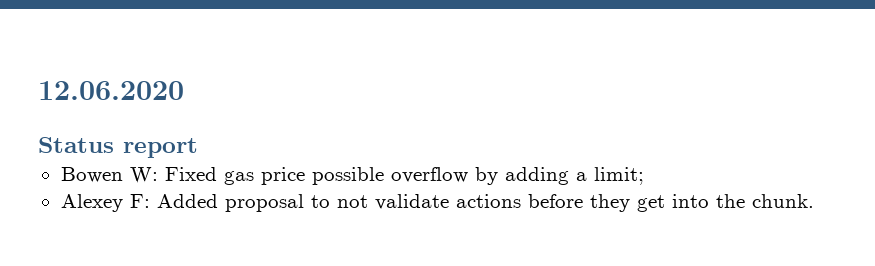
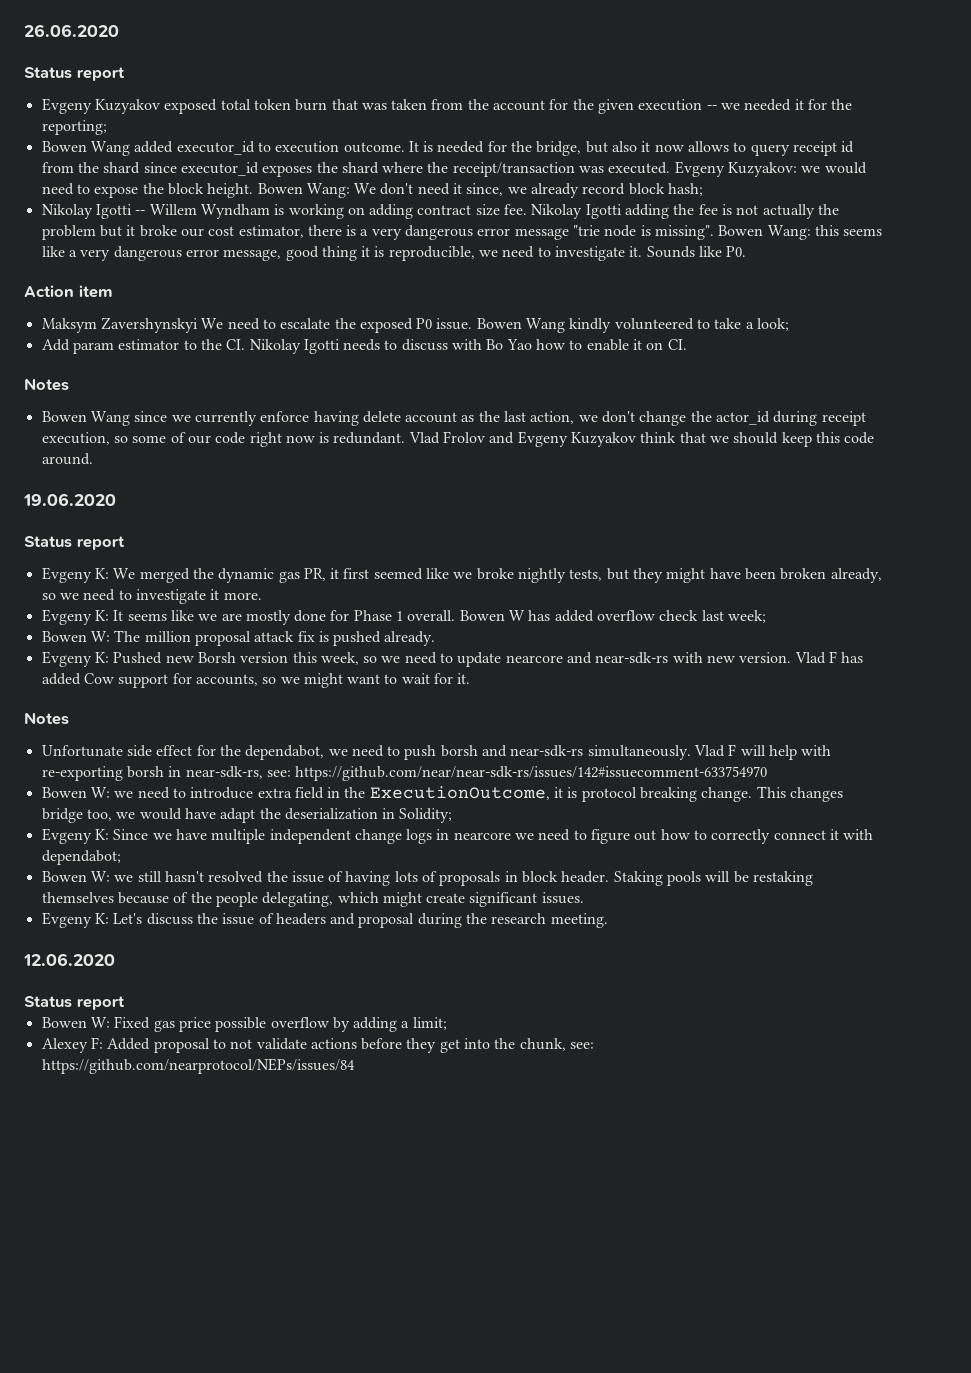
+ 26.06.2020
+ Status report
+ Evgeny Kuzyakov exposed total token burn that was taken from the account for the given execution -- we needed it for the reporting;
+ Bowen Wang added executor_id to execution outcome. It is needed for the bridge, but also it now allows to query receipt id from the shard since executor_id exposes the shard where the receipt/transaction was executed. Evgeny Kuzyakov: we would need to expose the block height. Bowen Wang: We don't need it since, we already record block hash;
+ Nikolay Igotti -- Willem Wyndham is working on adding contract size fee. Nikolay Igotti adding the fee is not actually the problem but it broke our cost estimator, there is a very dangerous error message "trie node is missing". Bowen Wang: this seems like a very dangerous error message, good thing it is reproducible, we need to investigate it. Sounds like P0.
+ Action item
+ Maksym Zavershynskyi We need to escalate the exposed P0 issue. Bowen Wang kindly volunteered to take a look;
+ Add param estimator to the CI. Nikolay Igotti needs to discuss with Bo Yao how to enable it on CI.
+ Notes
+ Bowen Wang since we currently enforce having delete account as the last action, we don't change the actor_id during receipt execution, so some of our code right now is redundant. Vlad Frolov and Evgeny Kuzyakov think that we should keep this code around.
+ 19.06.2020
+ Status report
+ Evgeny K: We merged the dynamic gas PR, it first seemed like we broke nightly tests, but they might have been broken already, so we need to investigate it more.
+ Evgeny K: It seems like we are mostly done for Phase 1 overall. Bowen W has added overflow check last week;
+ Bowen W: The million proposal attack fix is pushed already.
+ Evgeny K: Pushed new Borsh version this week, so we need to update nearcore and near-sdk-rs with new version. Vlad F has added Cow support for accounts, so we might want to wait for it.
+ Notes
+ Unfortunate side effect for the dependabot, we need to push borsh and near-sdk-rs simultaneously. Vlad F will help with re-exporting borsh in near-sdk-rs, see: https://github.com/near/near-sdk-rs/issues/142#issuecomment-633754970
+ Bowen W: we need to introduce extra field in the ExecutionOutcome, it is protocol breaking change. This changes bridge too, we would have adapt the deserialization in Solidity;
+ Evgeny K: Since we have multiple independent change logs in nearcore we need to figure out how to correctly connect it with dependabot;
+ Bowen W: we still hasn't resolved the issue of having lots of proposals in block header. Staking pools will be restaking themselves because of the people delegating, which might create significant issues.
+ Evgeny K: Let's discuss the issue of headers and proposal during the research meeting.
- Alexey F: Added proposal to not validate actions before they get into the chunk.
+ Alexey F: Added proposal to not validate actions before they get into the chunk, see: https://github.com/nearprotocol/NEPs/issues/84

